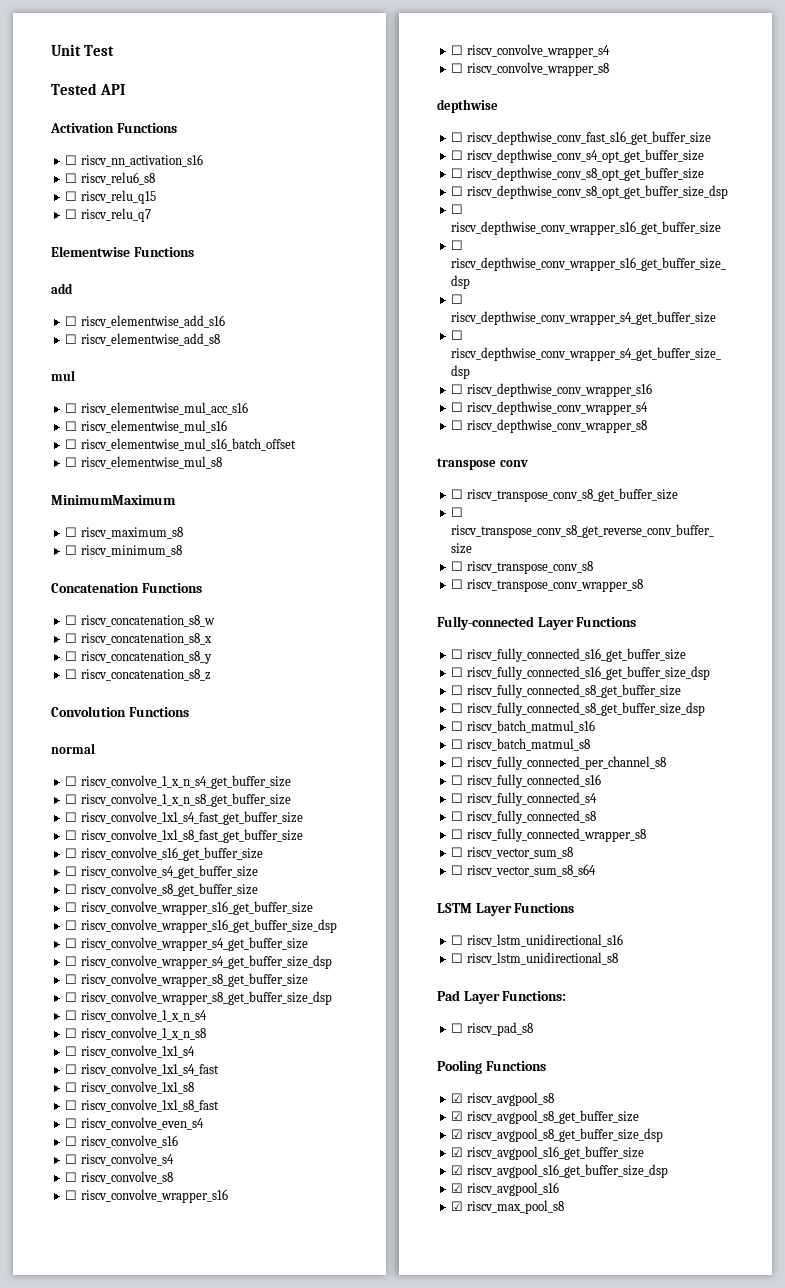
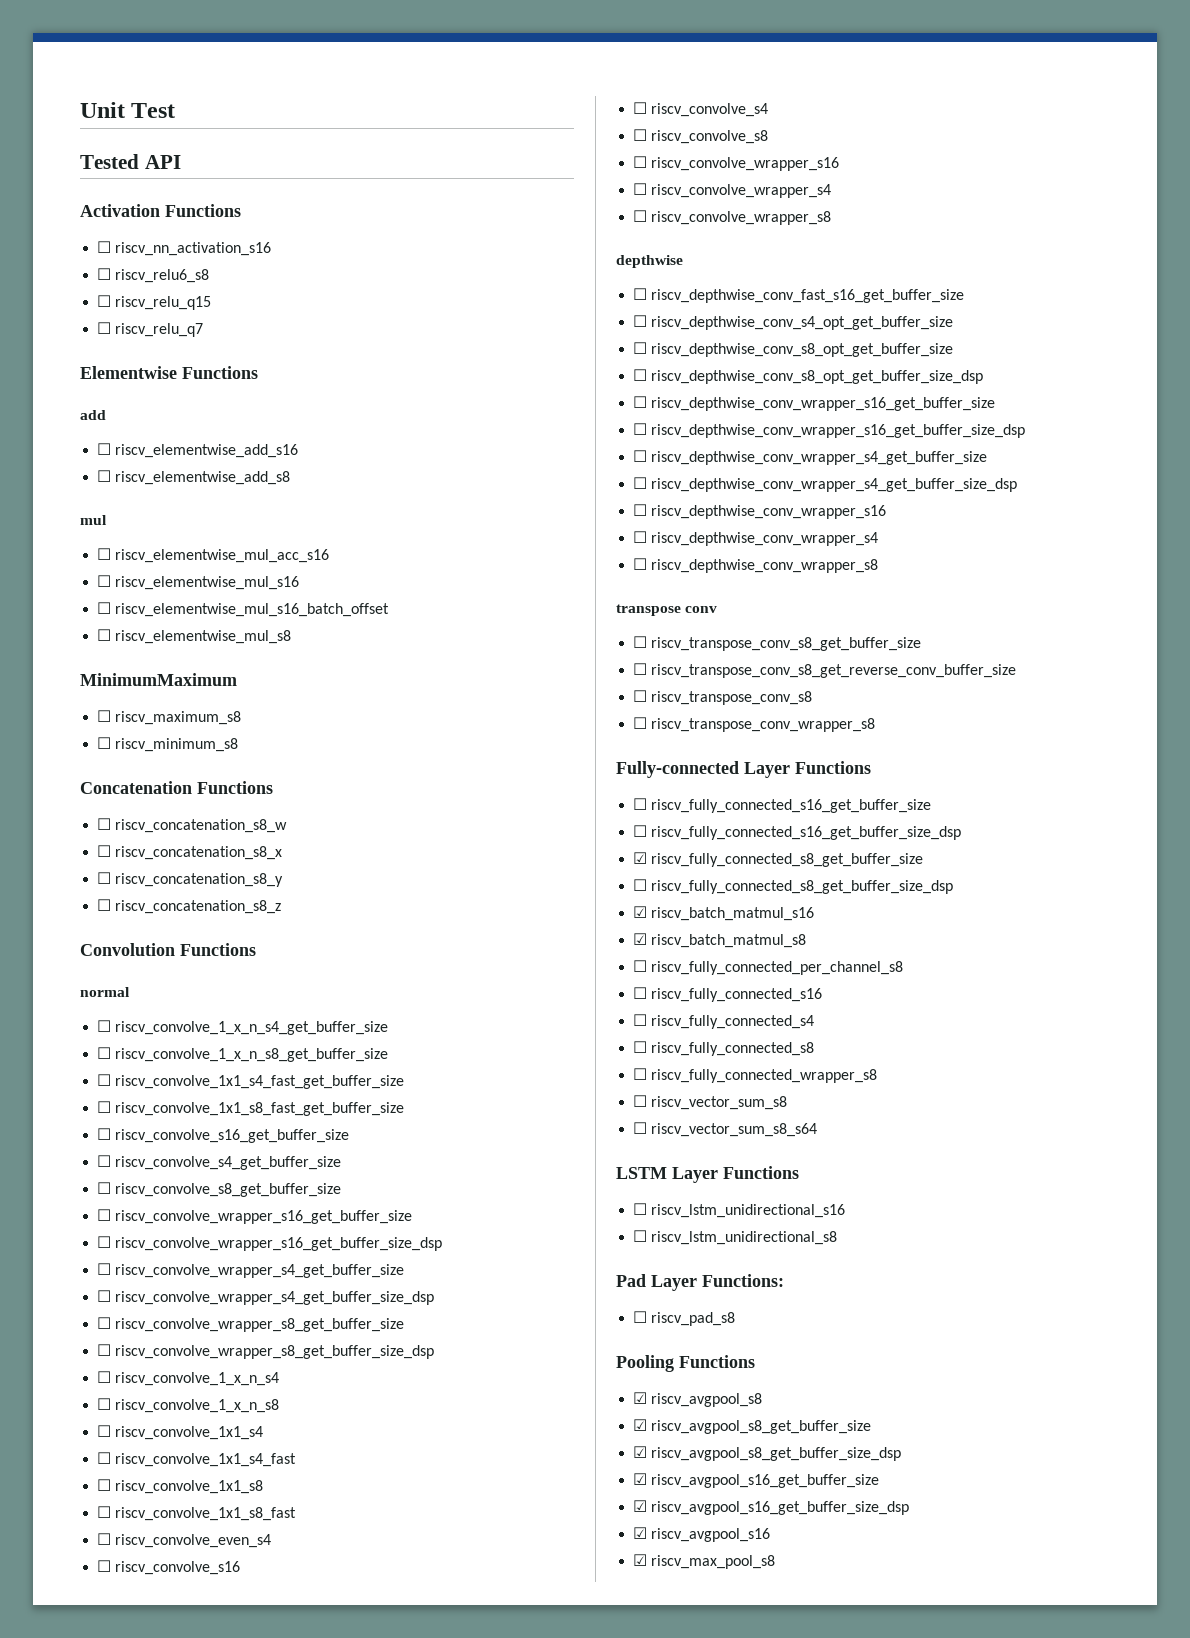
- ☐ riscv_fully_connected_s8_get_buffer_size
+ ☑ riscv_fully_connected_s8_get_buffer_size
- ☐ riscv_batch_matmul_s16
+ ☑ riscv_batch_matmul_s16
- ☐ riscv_batch_matmul_s8
+ ☑ riscv_batch_matmul_s8

